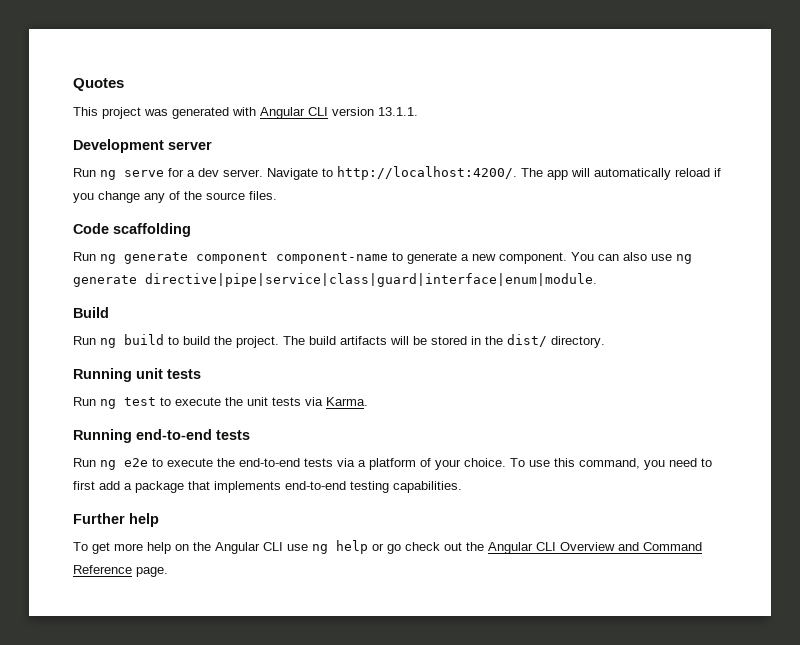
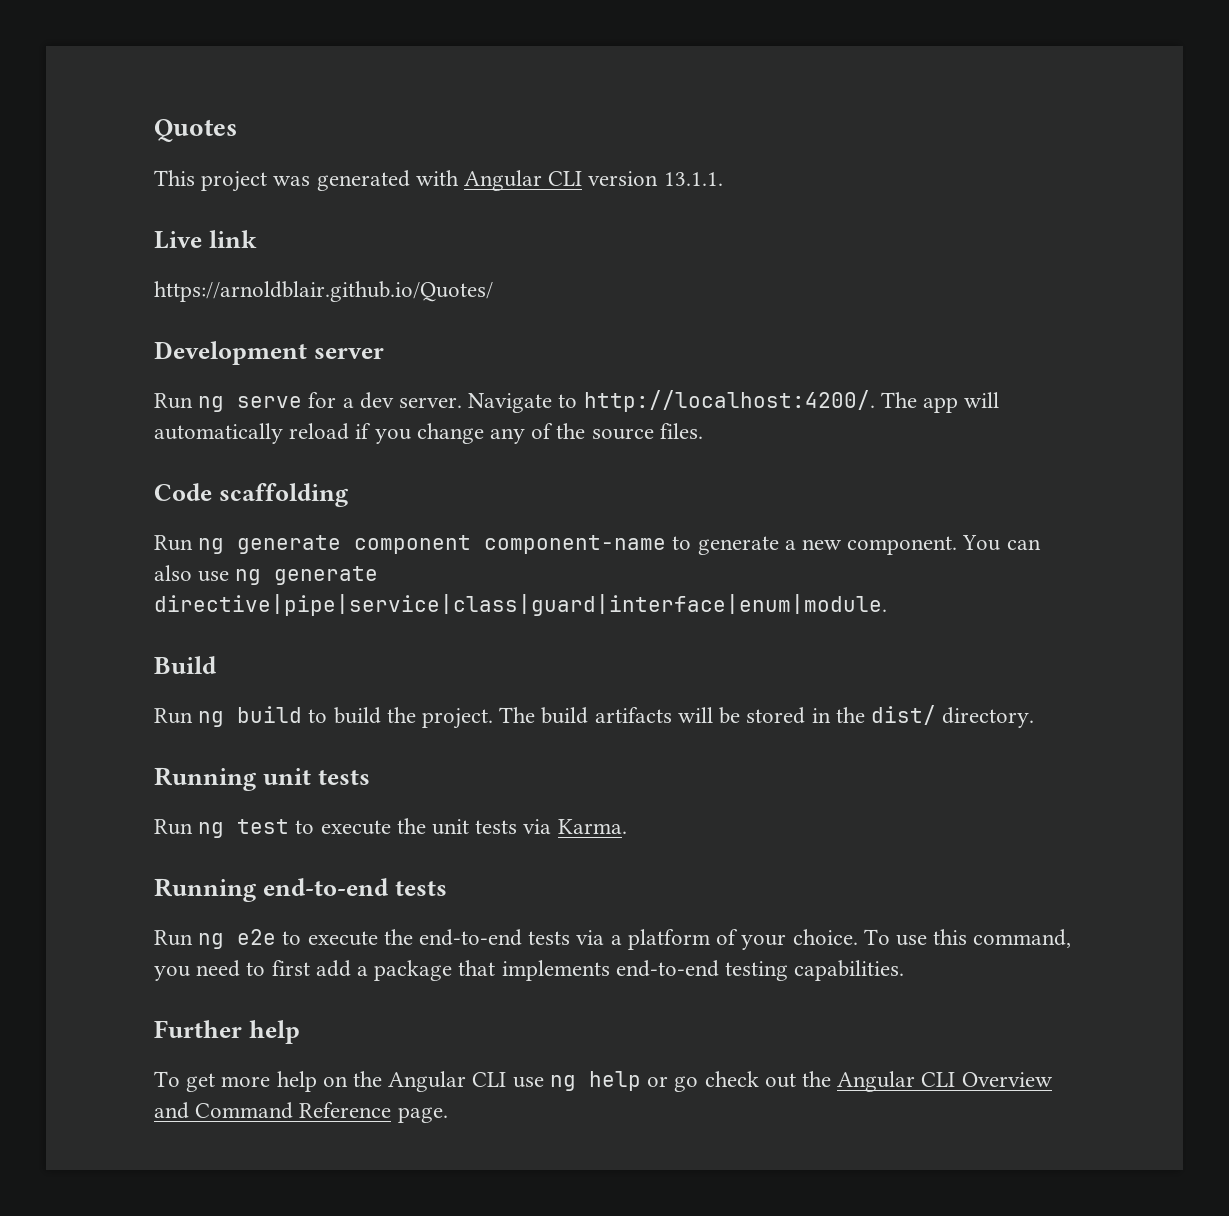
+ Live link
+ https://arnoldblair.github.io/Quotes/

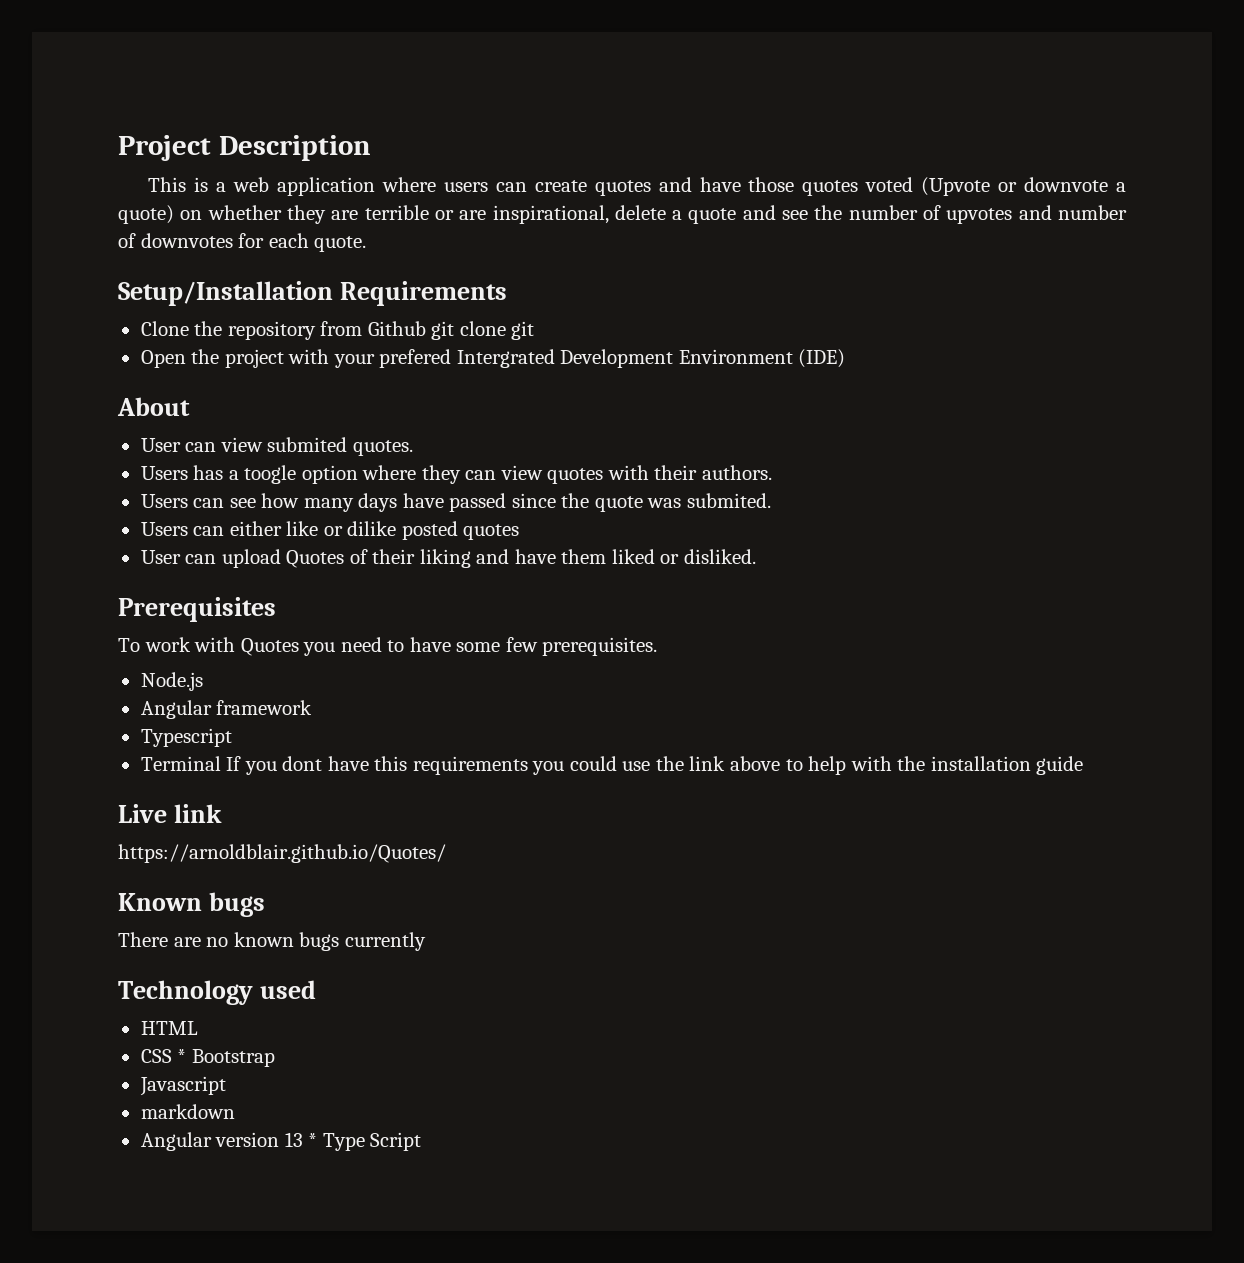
- Quotes
+ Project Description
- This project was generated with Angular CLI version 13.1.1.
+ This is a web application where users can create quotes and have those quotes voted (Upvote or downvote a quote) on whether they are terrible or are inspirational, delete a quote and see the number of upvotes and number of downvotes for each quote.
+ Setup/Installation Requirements
+ Clone the repository from Github git clone git
+ Open the project with your prefered Intergrated Development Environment (IDE)
+ About
+ User can view submited quotes.
+ Users has a toogle option where they can view quotes with their authors.
+ Users can see how many days have passed since the quote was submited.
+ Users can either like or dilike posted quotes
+ User can upload Quotes of their liking and have them liked or disliked.
+ Prerequisites
+ To work with Quotes you need to have some few prerequisites.
+ Node.js
+ Angular framework
+ Typescript
+ Terminal If you dont have this requirements you could use the link above to help with the installation guide
  Live link
  https://arnoldblair.github.io/Quotes/
- Development server
- Run ng serve for a dev server. Navigate to http://localhost:4200/. The app will automatically reload if you change any of the source files.
- Code scaffolding
- Run ng generate component component-name to generate a new component. You can also use ng generate directive|pipe|service|class|guard|interface|enum|module.
- Build
- Run ng build to build the project. The build artifacts will be stored in the dist/ directory.
- Running unit tests
- Run ng test to execute the unit tests via Karma.
- Running end-to-end tests
- Run ng e2e to execute the end-to-end tests via a platform of your choice. To use this command, you need to first add a package that implements end-to-end testing capabilities.
- Further help
- To get more help on the Angular CLI use ng help or go check out the Angular CLI Overview and Command Reference page.
+ Known bugs
+ There are no known bugs currently
+ Technology used
+ HTML
+ CSS * Bootstrap
+ Javascript
+ markdown
+ Angular version 13 * Type Script

